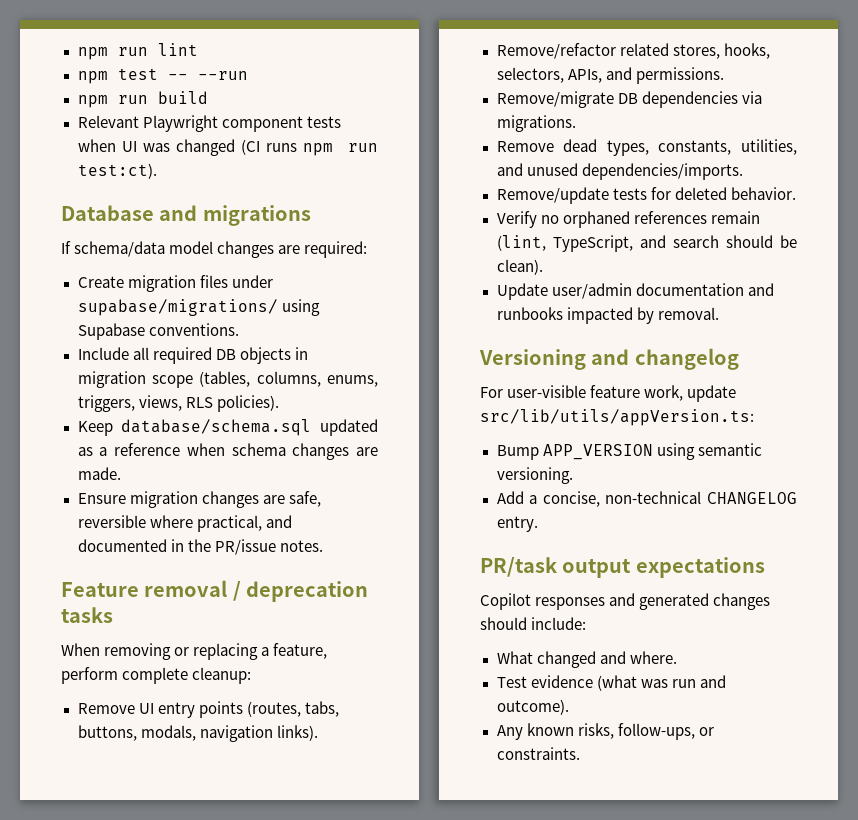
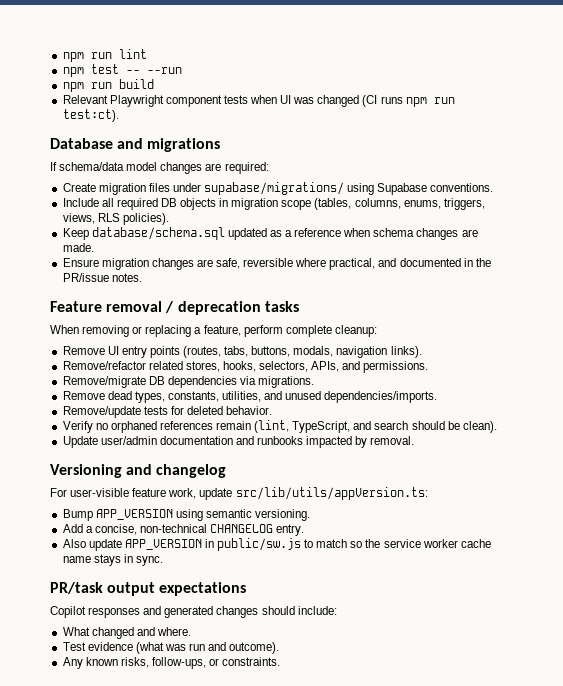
+ Also update APP_VERSION in public/sw.js to match so the service worker cache name stays in sync.

